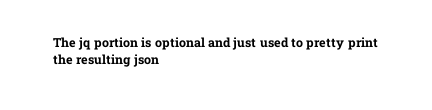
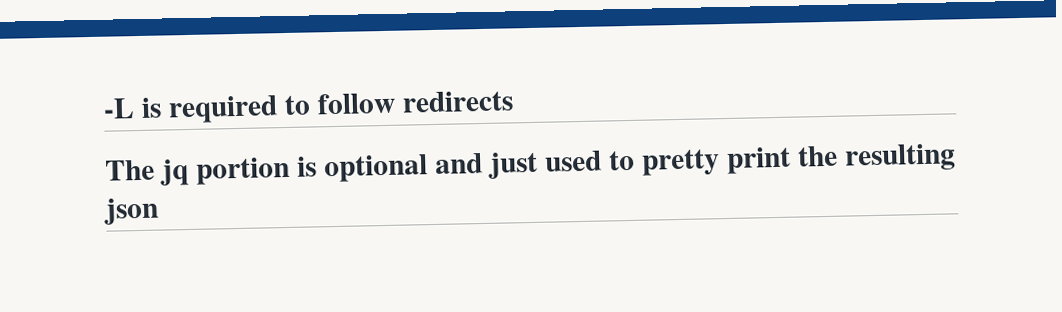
+ -L is required to follow redirects

